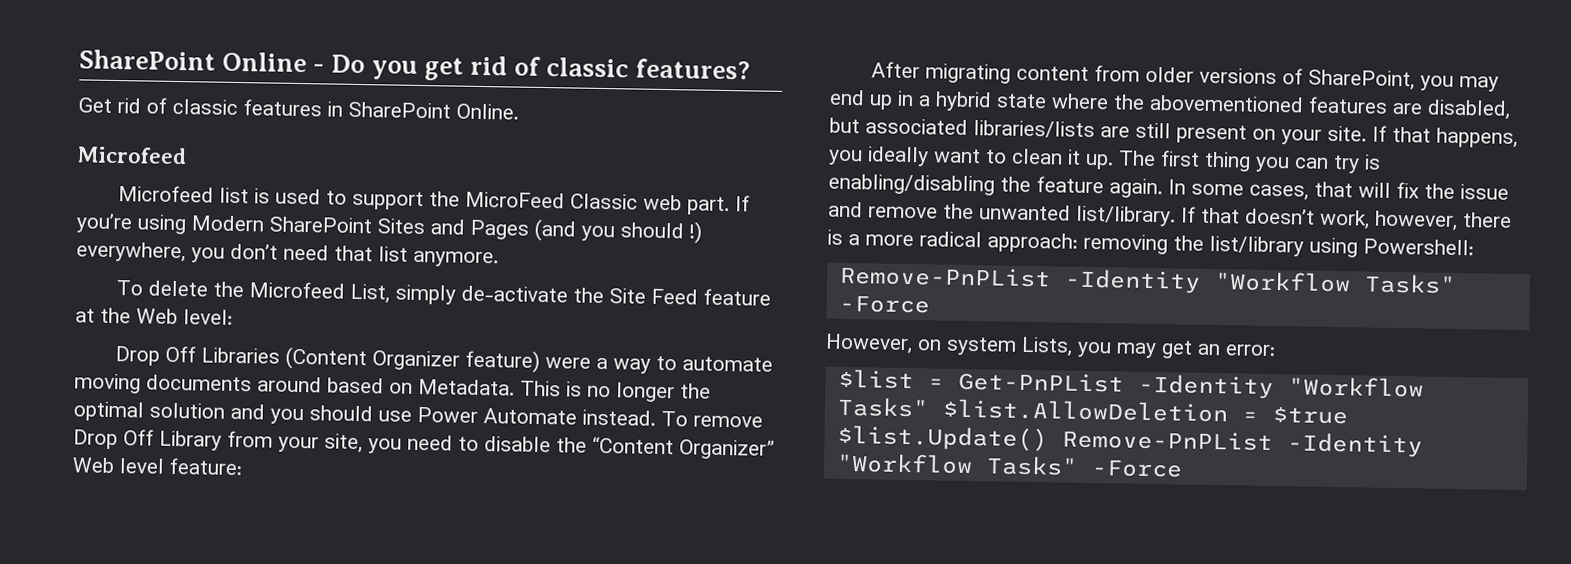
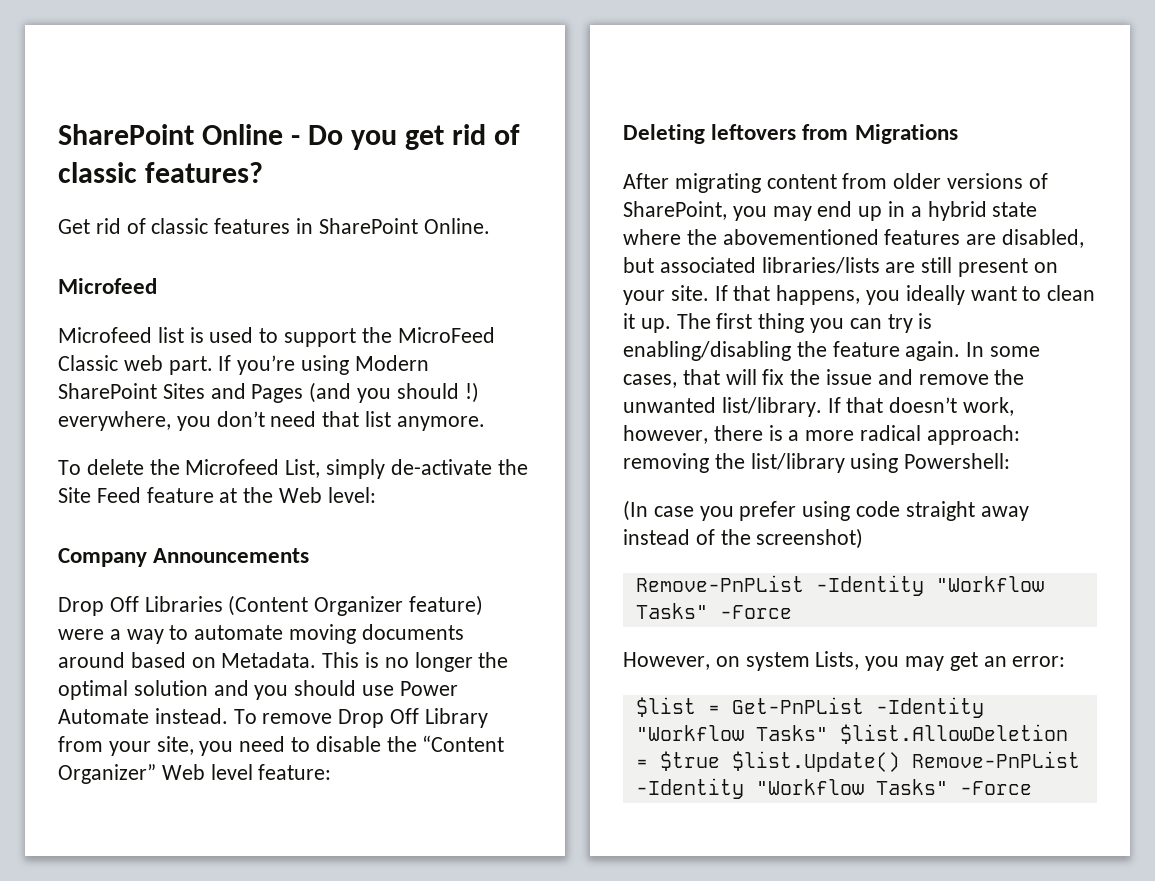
+ Company Announcements
+ Deleting leftovers from Migrations
+ (In case you prefer using code straight away instead of the screenshot)

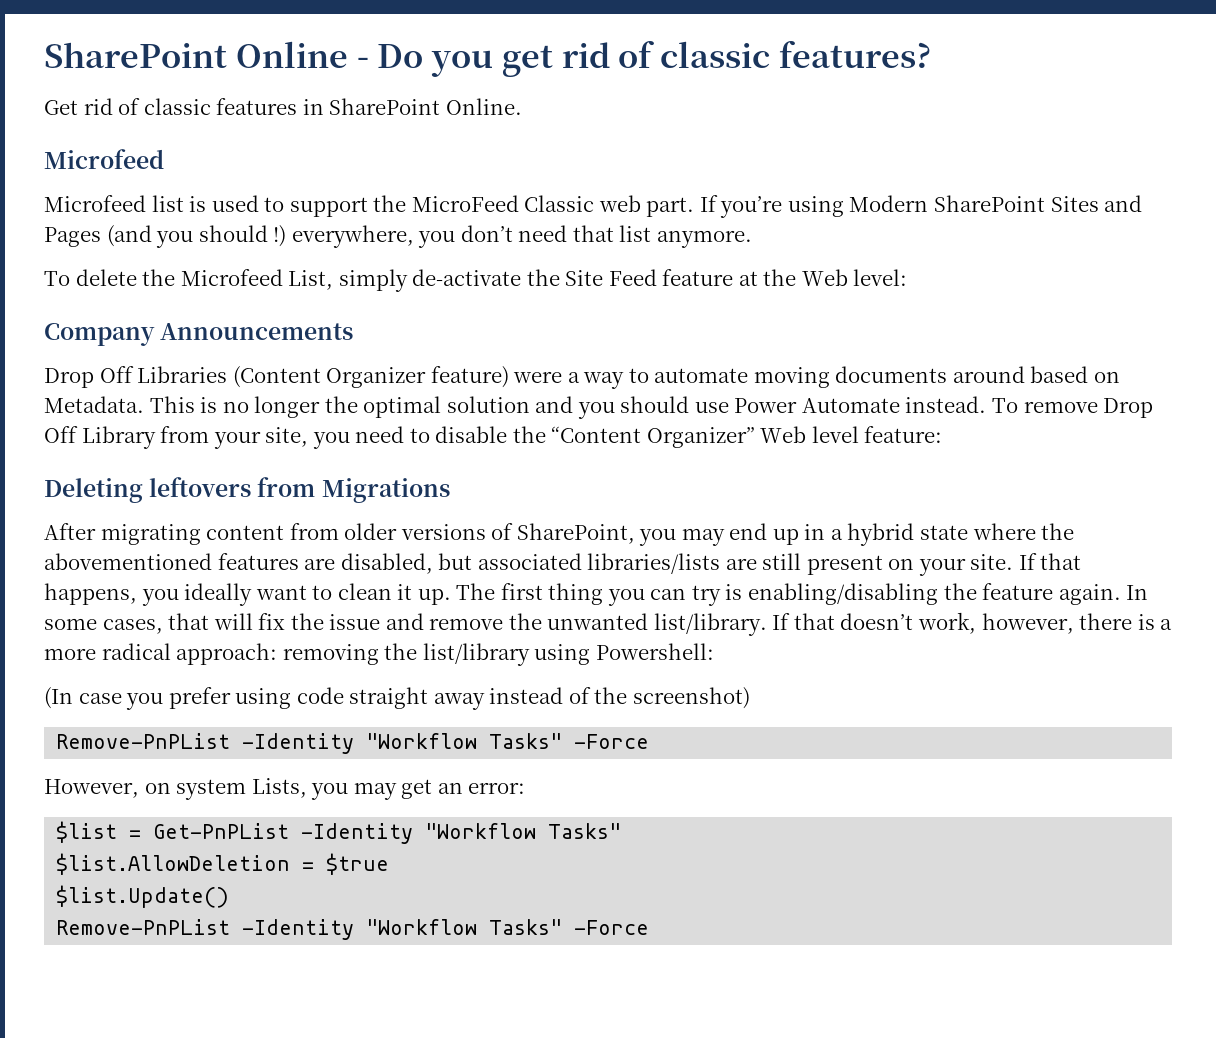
- $list = Get-PnPList -Identity "Workflow Tasks" $list.AllowDeletion = $true $list.Update() Remove-PnPList -Identity "Workflow Tasks" -Force
+ $list = Get-PnPList -Identity "Workflow Tasks"
+ $list.AllowDeletion = $true
+ $list.Update()
+ Remove-PnPList -Identity "Workflow Tasks" -Force

